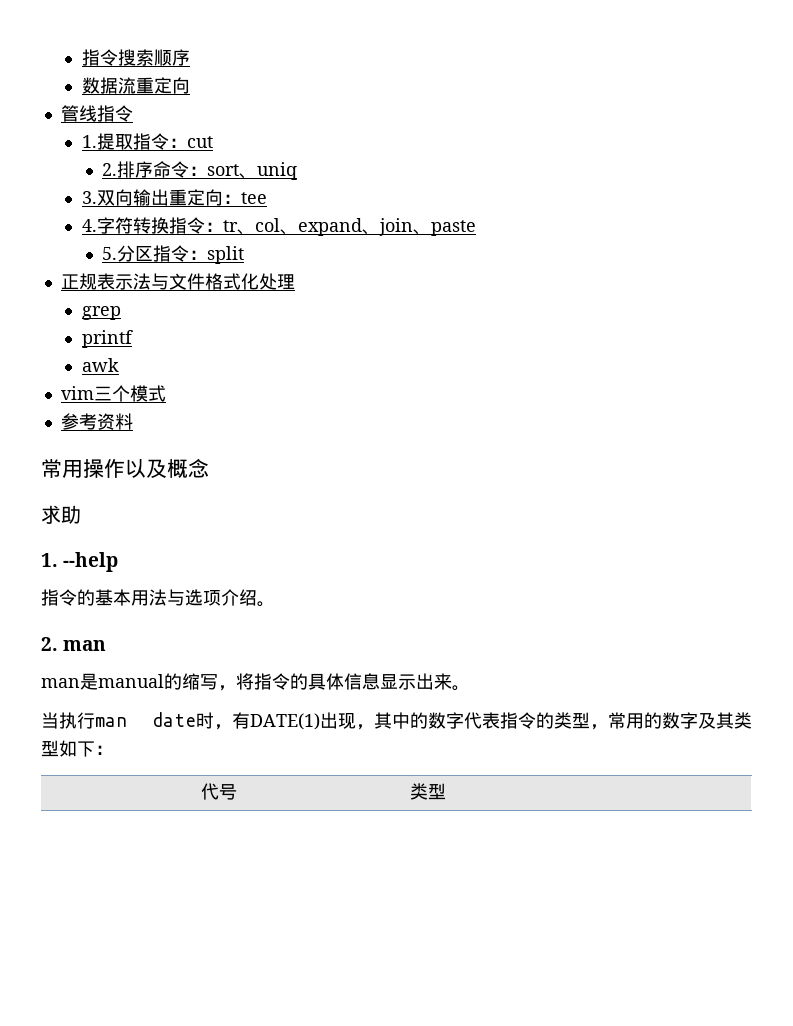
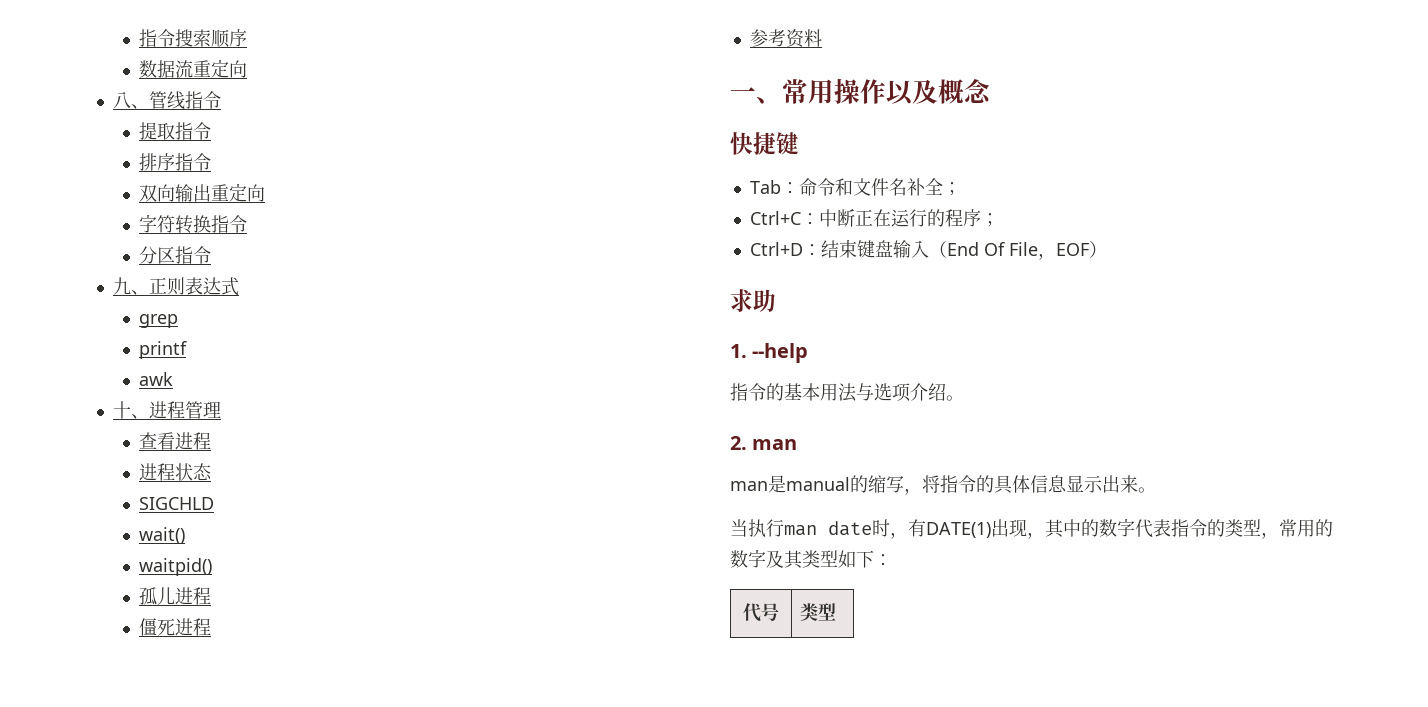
- 管线指令
+ 八、管线指令
- 1.提取指令：cut
- 2.排序命令：sort、uniq
- 3.双向输出重定向：tee
- 4.字符转换指令：tr、col、expand、join、paste
- 5.分区指令：split
- 正规表示法与文件格式化处理
+ 提取指令
+ 排序指令
+ 双向输出重定向
+ 字符转换指令
+ 分区指令
+ 九、正则表达式
- vim三个模式
+ 十、进程管理
+ 查看进程
+ 进程状态
+ SIGCHLD
+ wait()
+ waitpid()
+ 孤儿进程
+ 僵死进程
- 常用操作以及概念
+ 一、常用操作以及概念
+ 快捷键
+ Tab：命令和文件名补全；
+ Ctrl+C：中断正在运行的程序；
+ Ctrl+D：结束键盘输入（End Of File，EOF）

